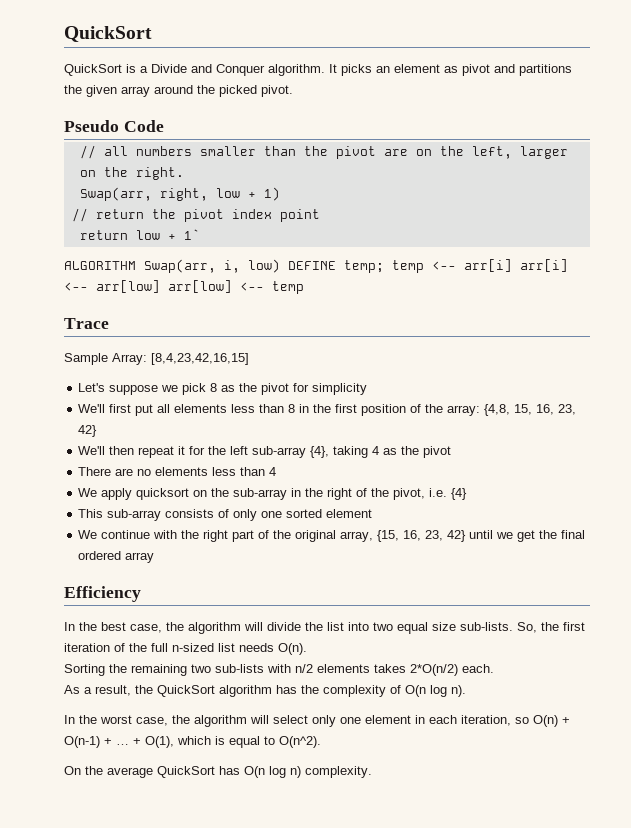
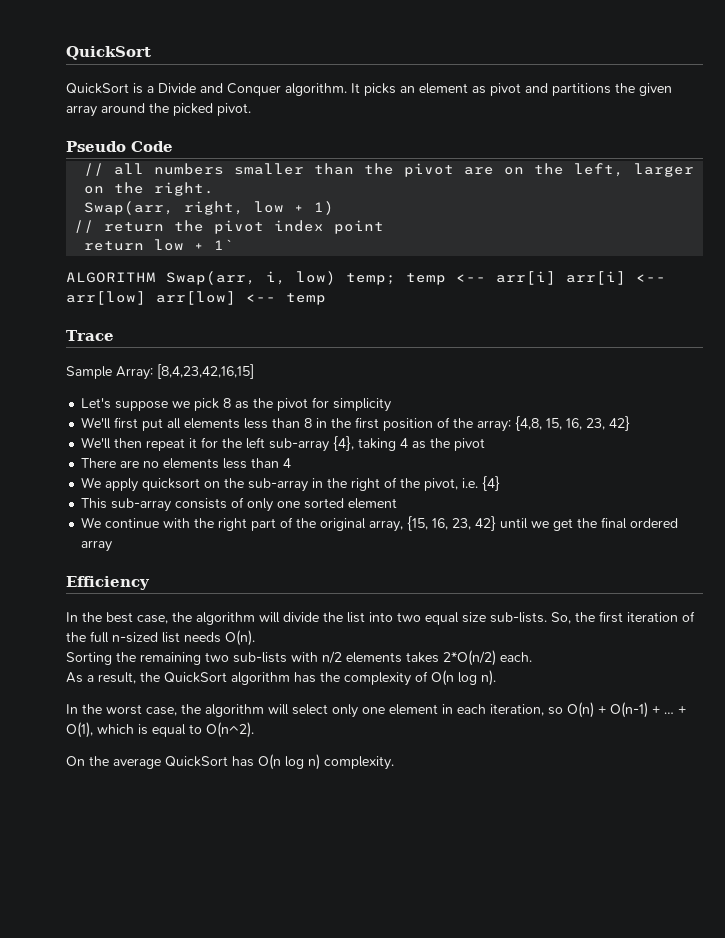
- ALGORITHM Swap(arr, i, low) DEFINE temp; temp <-- arr[i] arr[i] <-- arr[low] arr[low] <-- temp
+ ALGORITHM Swap(arr, i, low) temp; temp <-- arr[i] arr[i] <-- arr[low] arr[low] <-- temp

